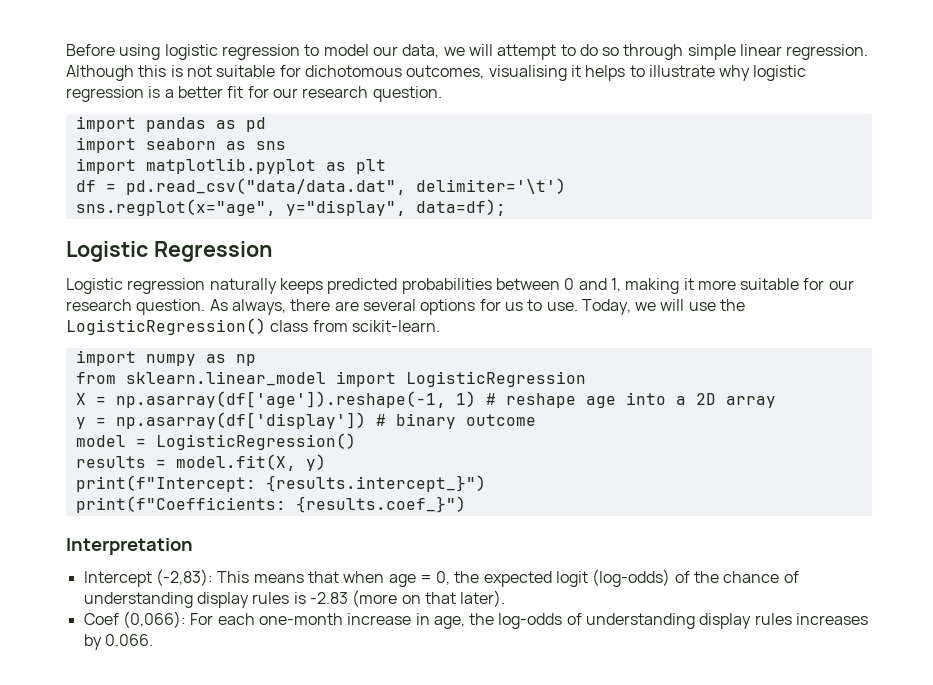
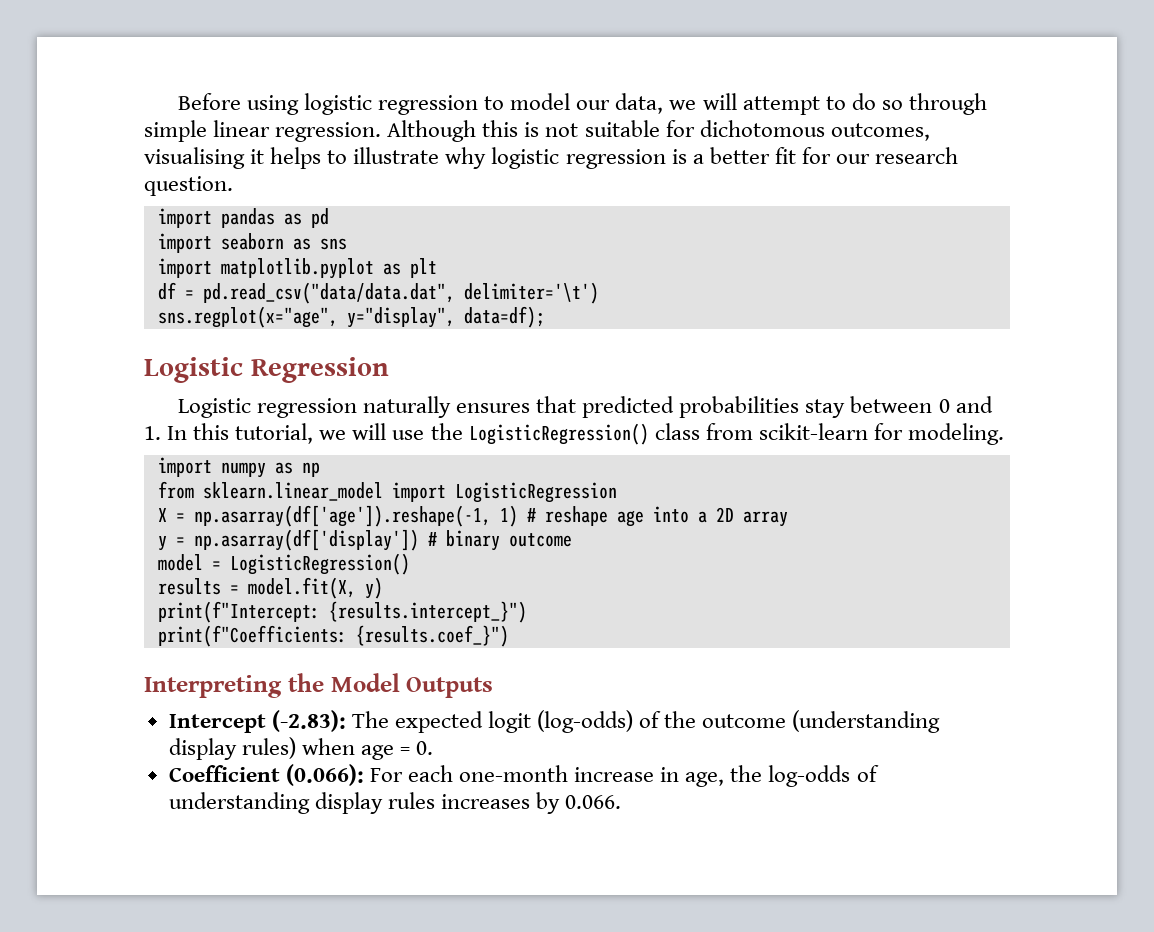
- Logistic regression naturally keeps predicted probabilities between 0 and 1, making it more suitable for our research question. As always, there are several options for us to use. Today, we will use the LogisticRegression() class from scikit-learn.
+ Logistic regression naturally ensures that predicted probabilities stay between 0 and 1. In this tutorial, we will use the LogisticRegression() class from scikit-learn for modeling.
- Interpretation
- Intercept (-2,83): This means that when age = 0, the expected logit (log-odds) of the chance of understanding display rules is -2.83 (more on that later).
- Coef (0,066): For each one-month increase in age, the log-odds of understanding display rules increases by 0.066.
+ Interpreting the Model Outputs
+ Intercept (-2.83): The expected logit (log-odds) of the outcome (understanding display rules) when age = 0.
+ Coefficient (0.066): For each one-month increase in age, the log-odds of understanding display rules increases by 0.066.

